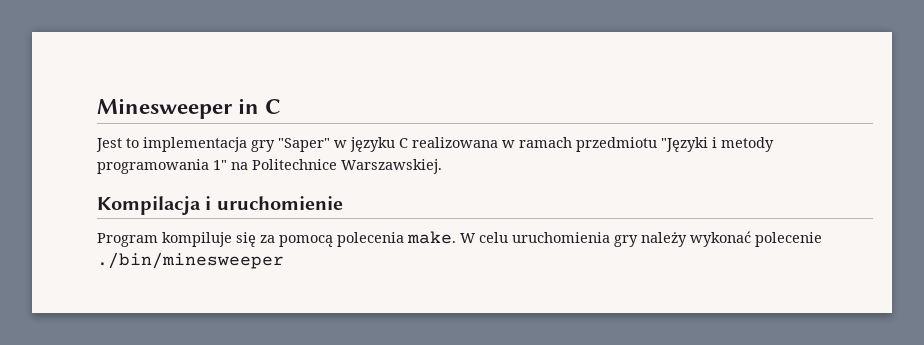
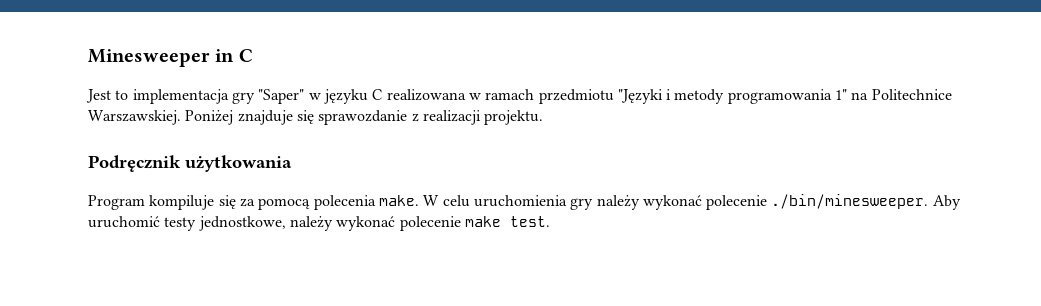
- Jest to implementacja gry "Saper" w języku C realizowana w ramach przedmiotu "Języki i metody programowania 1" na Politechnice Warszawskiej.
- Kompilacja i uruchomienie
+ Jest to implementacja gry "Saper" w języku C realizowana w ramach przedmiotu "Języki i metody programowania 1" na Politechnice Warszawskiej. Poniżej znajduje się sprawozdanie z realizacji projektu.
+ Podręcznik użytkowania
- W celu uruchomienia gry należy wykonać polecenie ./bin/minesweeper
+ W celu uruchomienia gry należy wykonać polecenie ./bin/minesweeper. Aby uruchomić testy jednostkowe, należy wykonać polecenie make test.

